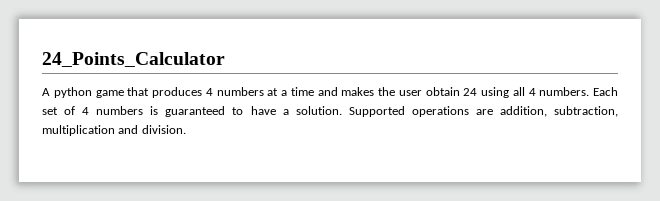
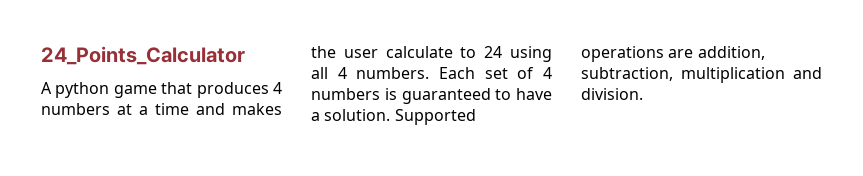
- A python game that produces 4 numbers at a time and makes the user obtain 24 using all 4 numbers.
+ A python game that produces 4 numbers at a time and makes the user calculate to 24 using all 4 numbers.

